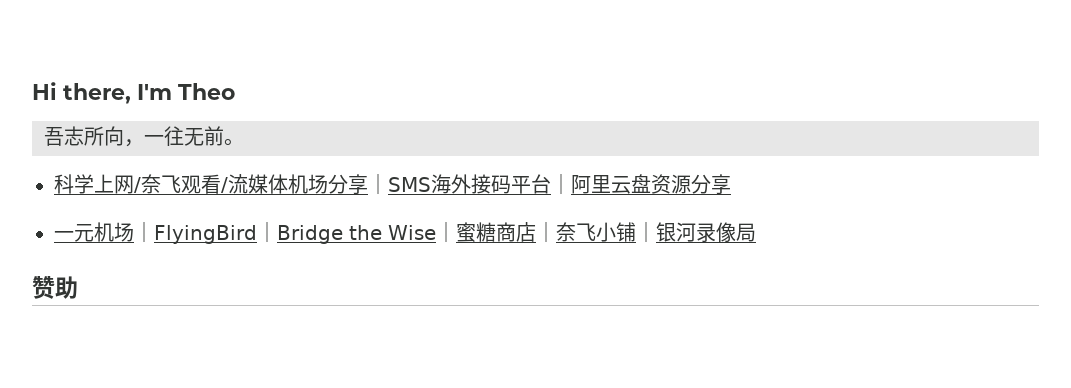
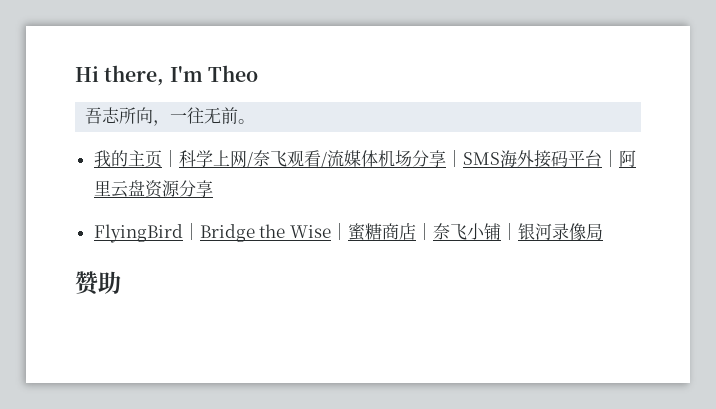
- 科学上网/奈飞观看/流媒体机场分享｜SMS海外接码平台｜阿里云盘资源分享
+ 我的主页｜科学上网/奈飞观看/流媒体机场分享｜SMS海外接码平台｜阿里云盘资源分享
- 一元机场｜FlyingBird｜Bridge the Wise｜蜜糖商店｜奈飞小铺｜银河录像局
+ FlyingBird｜Bridge the Wise｜蜜糖商店｜奈飞小铺｜银河录像局

